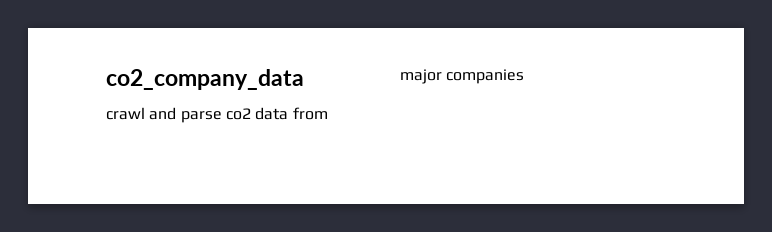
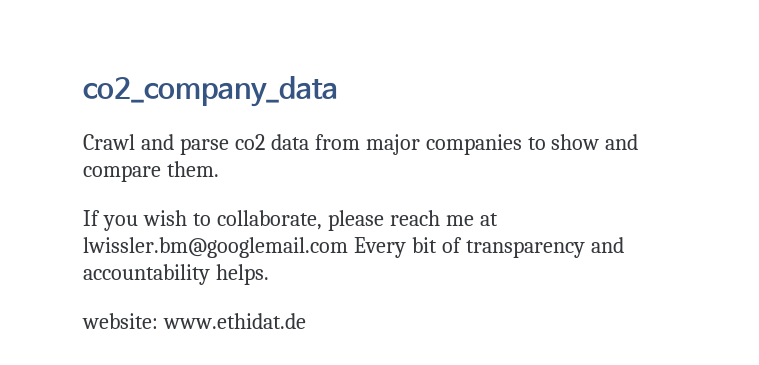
- crawl and parse co2 data from major companies
+ Crawl and parse co2 data from major companies to show and compare them.
+ If you wish to collaborate, please reach me at lwissler.bm@googlemail.com Every bit of transparency and accountability helps.
+ website: www.ethidat.de

